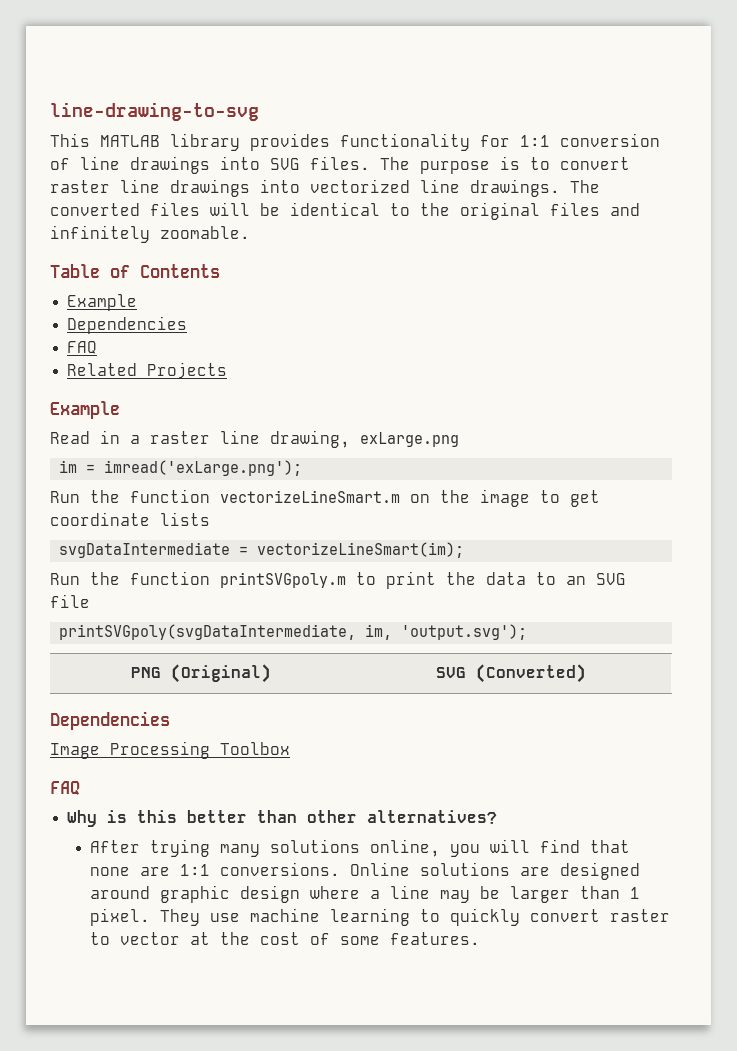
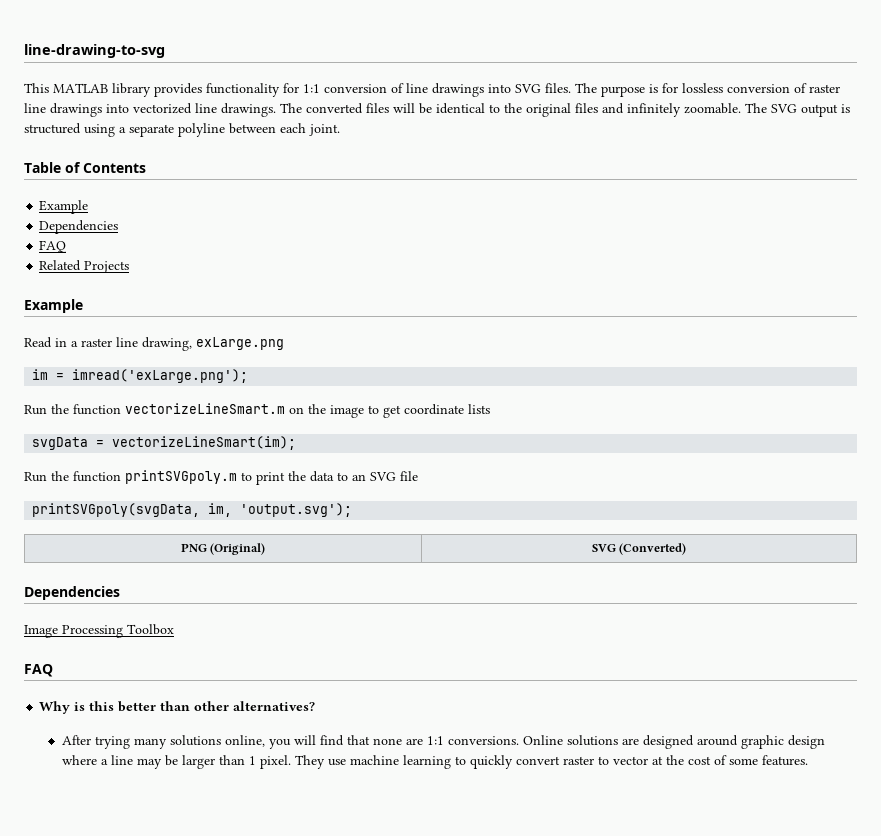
- The purpose is to convert raster line drawings into vectorized line drawings.
+ The purpose is for lossless conversion of raster line drawings into vectorized line drawings.
+ The SVG output is structured using a separate polyline between each joint.
- svgDataIntermediate = vectorizeLineSmart(im);
+ svgData = vectorizeLineSmart(im);
- printSVGpoly(svgDataIntermediate, im, 'output.svg');
+ printSVGpoly(svgData, im, 'output.svg');

